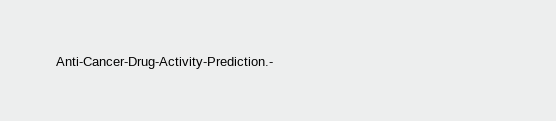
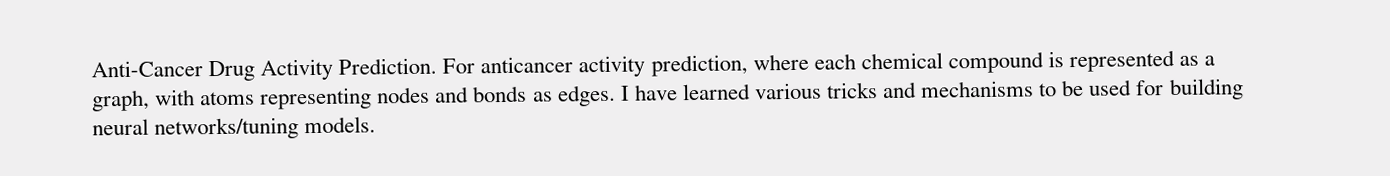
- Anti-Cancer-Drug-Activity-Prediction.-
+ Anti-Cancer Drug Activity Prediction. For anticancer activity prediction, where each chemical compound is represented as a graph, with atoms representing nodes and bonds as edges. I have learned various tricks and mechanisms to be used for building neural networks/tuning models.

